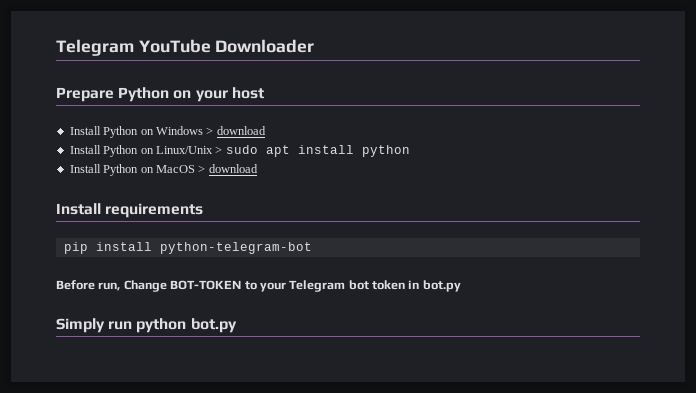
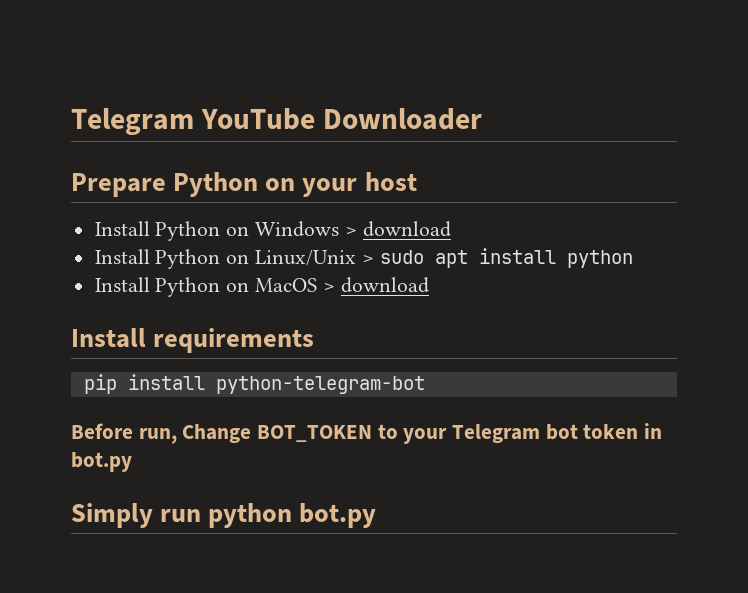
- Before run, Change BOT-TOKEN to your Telegram bot token in bot.py
+ Before run, Change BOT_TOKEN to your Telegram bot token in bot.py

